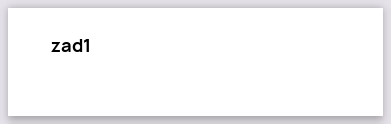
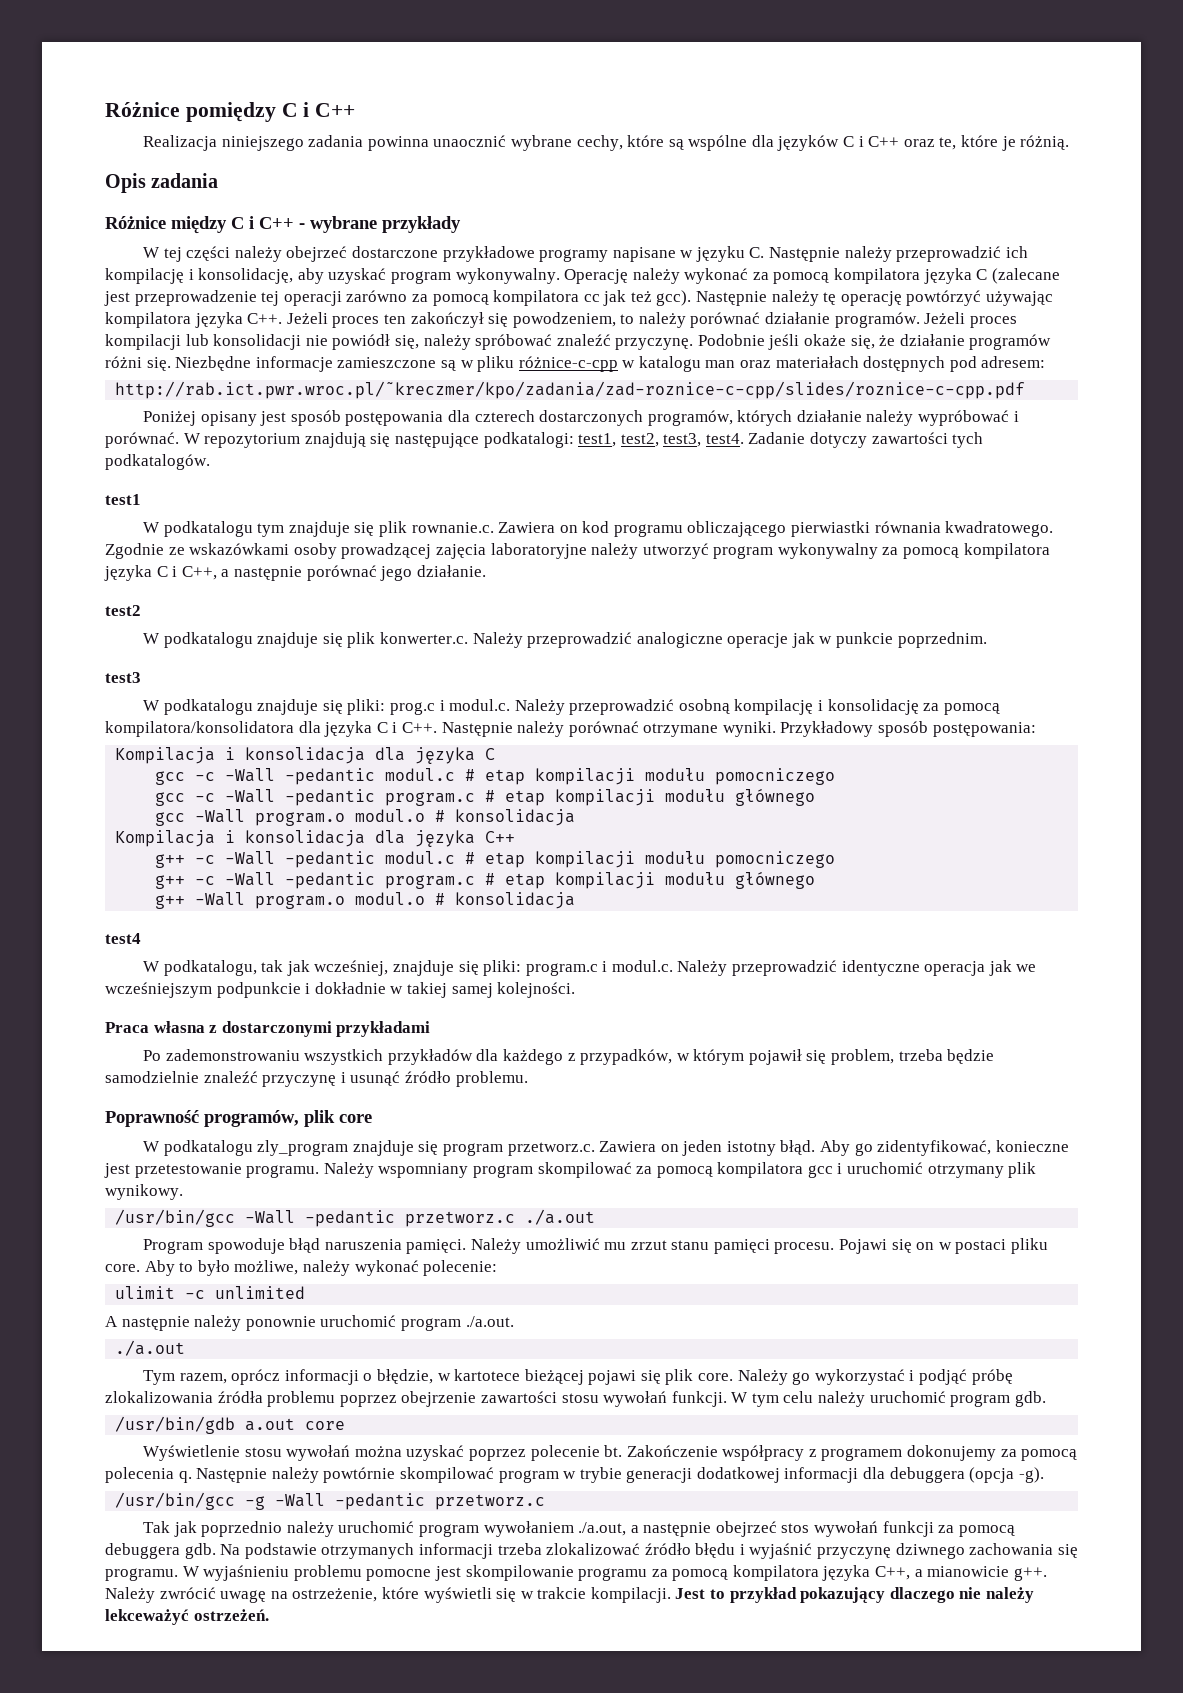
- zad1
+ Różnice pomiędzy C i C++
+ Realizacja niniejszego zadania powinna unaocznić wybrane cechy, które są wspólne dla języków C i C++ oraz te, które je różnią.
+ Opis zadania
+ Różnice między C i C++ - wybrane przykłady
+ W tej części należy obejrzeć dostarczone przykładowe programy napisane w języku C. Następnie należy przeprowadzić ich kompilację i konsolidację, aby uzyskać program wykonywalny. Operację należy wykonać za pomocą kompilatora języka C (zalecane jest przeprowadzenie tej operacji zarówno za pomocą kompilatora cc jak też gcc). Następnie należy tę operację powtórzyć używając kompilatora języka C++. Jeżeli proces ten zakończył się powodzeniem, to należy porównać działanie programów. Jeżeli proces kompilacji lub konsolidacji nie powiódł się, należy spróbować znaleźć przyczynę. Podobnie jeśli okaże się, że działanie programów różni się. Niezbędne informacje zamieszczone są w pliku różnice-c-cpp w katalogu man oraz materiałach dostępnych pod adresem:
+ http://rab.ict.pwr.wroc.pl/˜kreczmer/kpo/zadania/zad-roznice-c-cpp/slides/roznice-c-cpp.pdf
+ Poniżej opisany jest sposób postępowania dla czterech dostarczonych programów, których działanie należy wypróbować i porównać. W repozytorium znajdują się następujące podkatalogi: test1, test2, test3, test4. Zadanie dotyczy zawartości tych podkatalogów.
+ test1
+ W podkatalogu tym znajduje się plik rownanie.c. Zawiera on kod programu obliczającego pierwiastki równania kwadratowego. Zgodnie ze wskazówkami osoby prowadzącej zajęcia laboratoryjne należy utworzyć program wykonywalny za pomocą kompilatora języka C i C++, a następnie porównać jego działanie.
+ test2
+ W podkatalogu znajduje się plik konwerter.c. Należy przeprowadzić analogiczne operacje jak w punkcie poprzednim.
+ test3
+ W podkatalogu znajduje się pliki: prog.c i modul.c. Należy przeprowadzić osobną kompilację i konsolidację za pomocą kompilatora/konsolidatora dla języka C i C++. Następnie należy porównać otrzymane wyniki. Przykładowy sposób postępowania:
+ Kompilacja i konsolidacja dla języka C
+ gcc -c -Wall -pedantic modul.c # etap kompilacji modułu pomocniczego
+ gcc -c -Wall -pedantic program.c # etap kompilacji modułu głównego
+ gcc -Wall program.o modul.o # konsolidacja
+ Kompilacja i konsolidacja dla języka C++
+ g++ -c -Wall -pedantic modul.c # etap kompilacji modułu pomocniczego
+ g++ -c -Wall -pedantic program.c # etap kompilacji modułu głównego
+ g++ -Wall program.o modul.o # konsolidacja
+ test4
+ W podkatalogu, tak jak wcześniej, znajduje się pliki: program.c i modul.c. Należy przeprowadzić identyczne operacja jak we wcześniejszym podpunkcie i dokładnie w takiej samej kolejności.
+ Praca własna z dostarczonymi przykładami
+ Po zademonstrowaniu wszystkich przykładów dla każdego z przypadków, w którym pojawił się problem, trzeba będzie samodzielnie znaleźć przyczynę i usunąć źródło problemu.
+ Poprawność programów, plik core
+ W podkatalogu zly_program znajduje się program przetworz.c. Zawiera on jeden istotny błąd. Aby go zidentyfikować, konieczne jest przetestowanie programu. Należy wspomniany program skompilować za pomocą kompilatora gcc i uruchomić otrzymany plik wynikowy.
+ /usr/bin/gcc -Wall -pedantic przetworz.c ./a.out
+ Program spowoduje błąd naruszenia pamięci. Należy umożliwić mu zrzut stanu pamięci procesu. Pojawi się on w postaci pliku core. Aby to było możliwe, należy wykonać polecenie:
+ ulimit -c unlimited
+ A następnie należy ponownie uruchomić program ./a.out.
+ ./a.out
+ Tym razem, oprócz informacji o błędzie, w kartotece bieżącej pojawi się plik core. Należy go wykorzystać i podjąć próbę zlokalizowania źródła problemu poprzez obejrzenie zawartości stosu wywołań funkcji. W tym celu należy uruchomić program gdb.
+ /usr/bin/gdb a.out core
+ Wyświetlenie stosu wywołań można uzyskać poprzez polecenie bt. Zakończenie współpracy z programem dokonujemy za pomocą polecenia q. Następnie należy powtórnie skompilować program w trybie generacji dodatkowej informacji dla debuggera (opcja -g).
+ /usr/bin/gcc -g -Wall -pedantic przetworz.c
+ Tak jak poprzednio należy uruchomić program wywołaniem ./a.out, a następnie obejrzeć stos wywołań funkcji za pomocą debuggera gdb. Na podstawie otrzymanych informacji trzeba zlokalizować źródło błędu i wyjaśnić przyczynę dziwnego zachowania się programu. W wyjaśnieniu problemu pomocne jest skompilowanie programu za pomocą kompilatora języka C++, a mianowicie g++. Należy zwrócić uwagę na ostrzeżenie, które wyświetli się w trakcie kompilacji. Jest to przykład pokazujący dlaczego nie należy lekceważyć ostrzeżeń.

